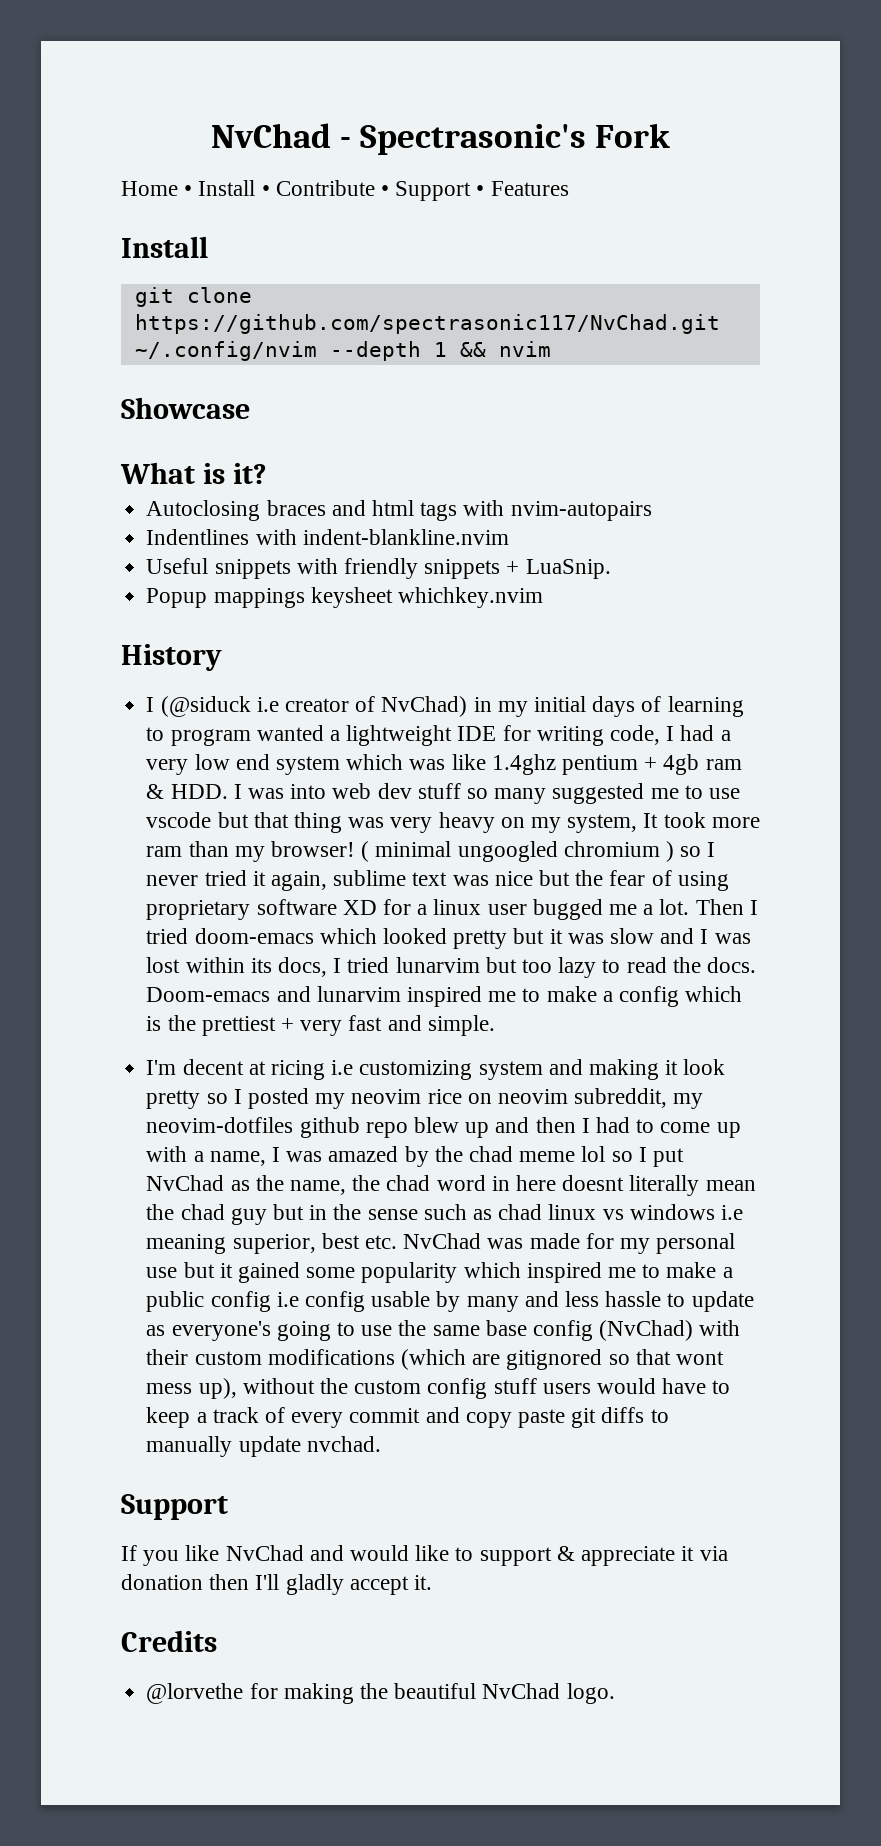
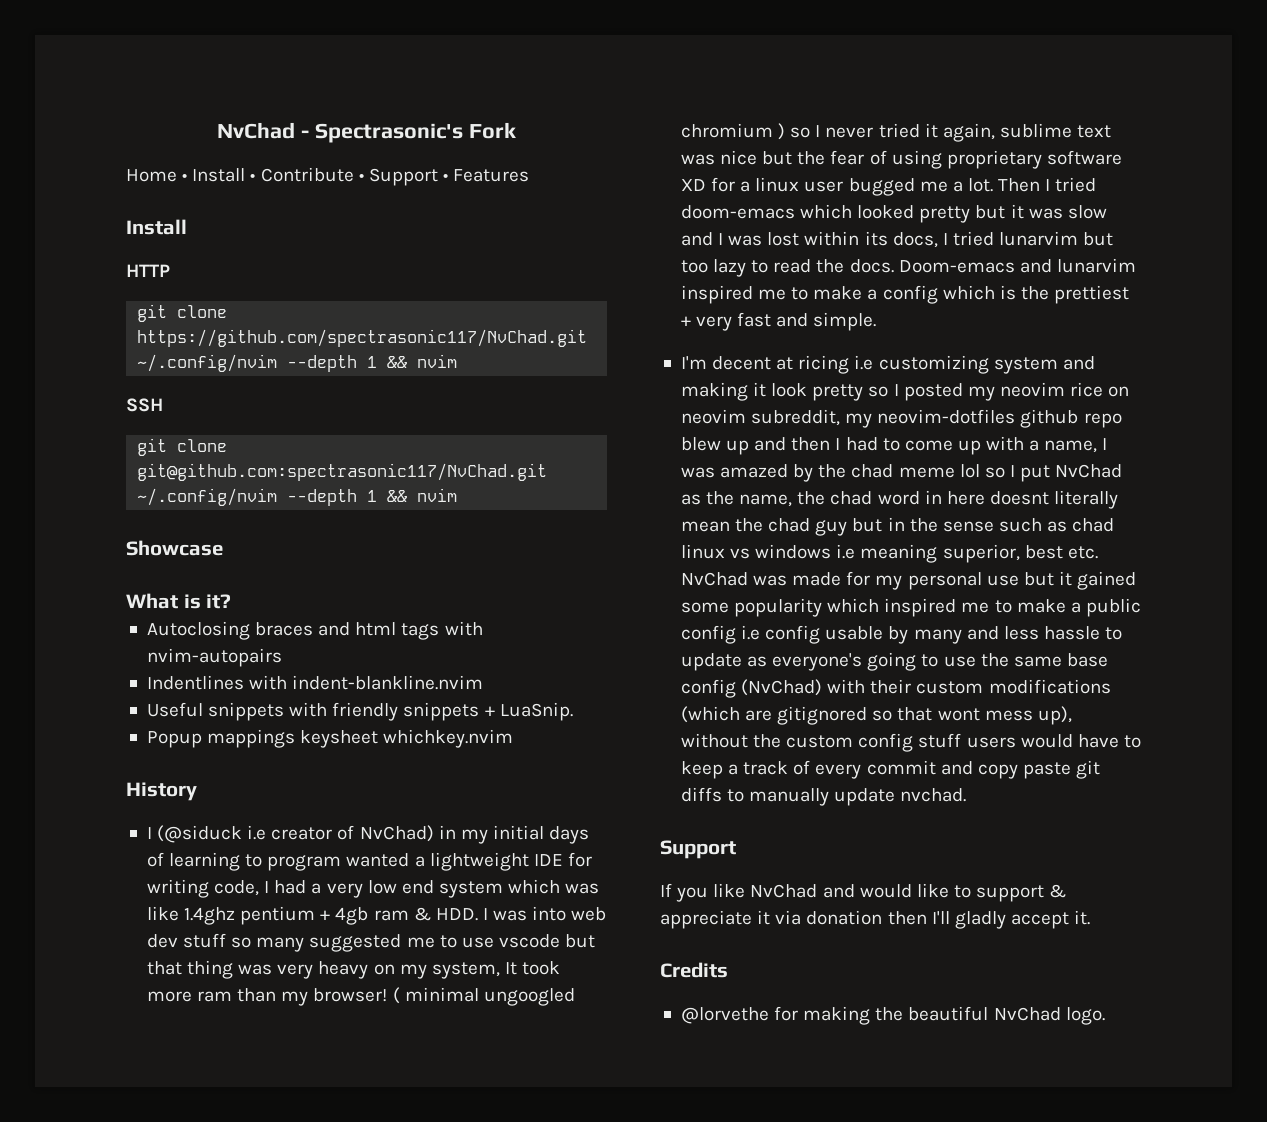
+ HTTP
+ SSH
+ git clone git@github.com:spectrasonic117/NvChad.git ~/.config/nvim --depth 1 && nvim

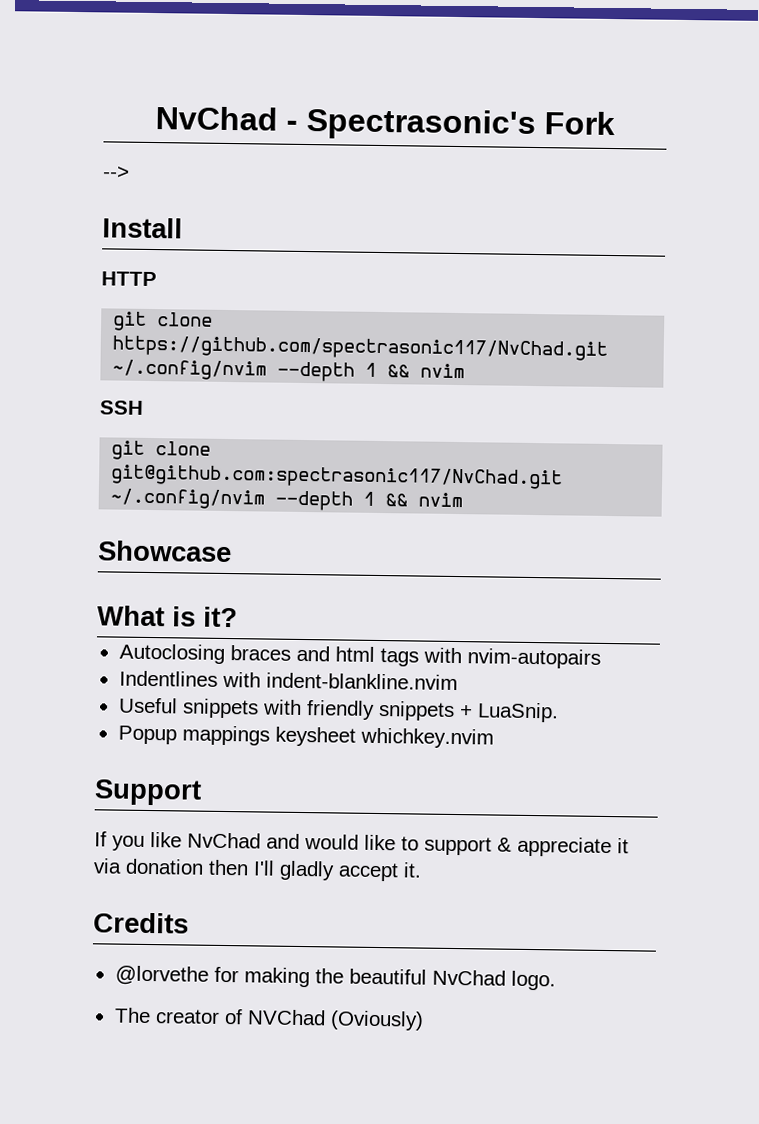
- Home • Install • Contribute • Support • Features
+ -->
- History
- I (@siduck i.e creator of NvChad) in my initial days of learning to program wanted a lightweight IDE for writing code, I had a very low end system which was like 1.4ghz pentium + 4gb ram & HDD. I was into web dev stuff so many suggested me to use vscode but that thing was very heavy on my system, It took more ram than my browser! ( minimal ungoogled chromium ) so I never tried it again, sublime text was nice but the fear of using proprietary software XD for a linux user bugged me a lot. Then I tried doom-emacs which looked pretty but it was slow and I was lost within its docs, I tried lunarvim but too lazy to read the docs. Doom-emacs and lunarvim inspired me to make a config which is the prettiest + very fast and simple.
- I'm decent at ricing i.e customizing system and making it look pretty so I posted my neovim rice on neovim subreddit, my neovim-dotfiles github repo blew up and then I had to come up with a name, I was amazed by the chad meme lol so I put NvChad as the name, the chad word in here doesnt literally mean the chad guy but in the sense such as chad linux vs windows i.e meaning superior, best etc. NvChad was made for my personal use but it gained some popularity which inspired me to make a public config i.e config usable by many and less hassle to update as everyone's going to use the same base config (NvChad) with their custom modifications (which are gitignored so that wont mess up), without the custom config stuff users would have to keep a track of every commit and copy paste git diffs to manually update nvchad.
+ The creator of NVChad (Oviously)

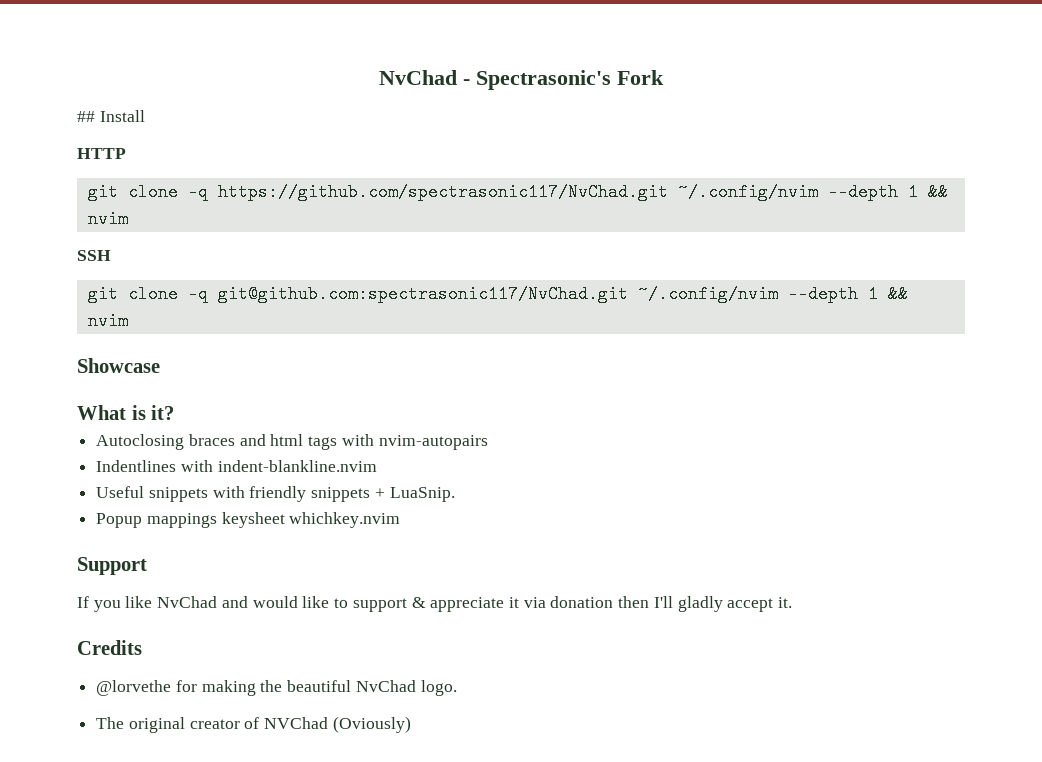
- -->
- Install
+ ## Install
- git clone https://github.com/spectrasonic117/NvChad.git ~/.config/nvim --depth 1 && nvim
+ git clone -q https://github.com/spectrasonic117/NvChad.git ~/.config/nvim --depth 1 && nvim
- git clone git@github.com:spectrasonic117/NvChad.git ~/.config/nvim --depth 1 && nvim
+ git clone -q git@github.com:spectrasonic117/NvChad.git ~/.config/nvim --depth 1 && nvim
- The creator of NVChad (Oviously)
+ The original creator of NVChad (Oviously)

